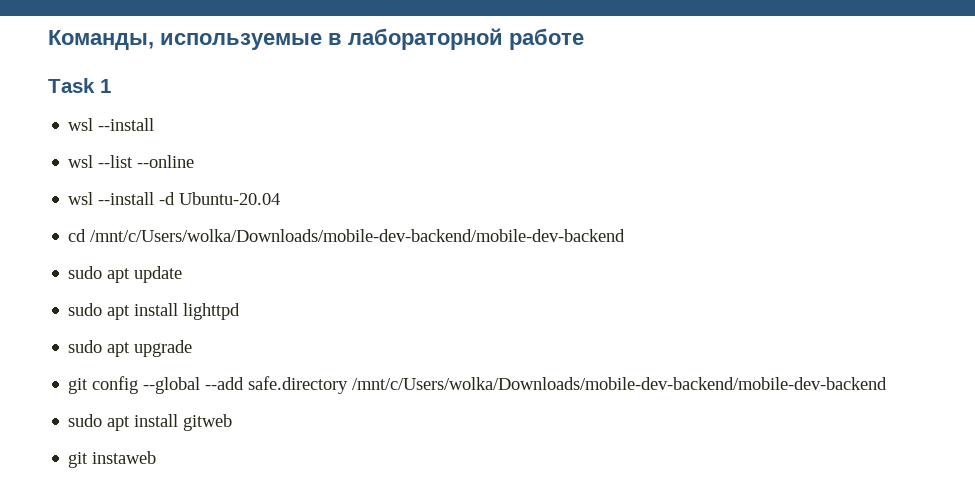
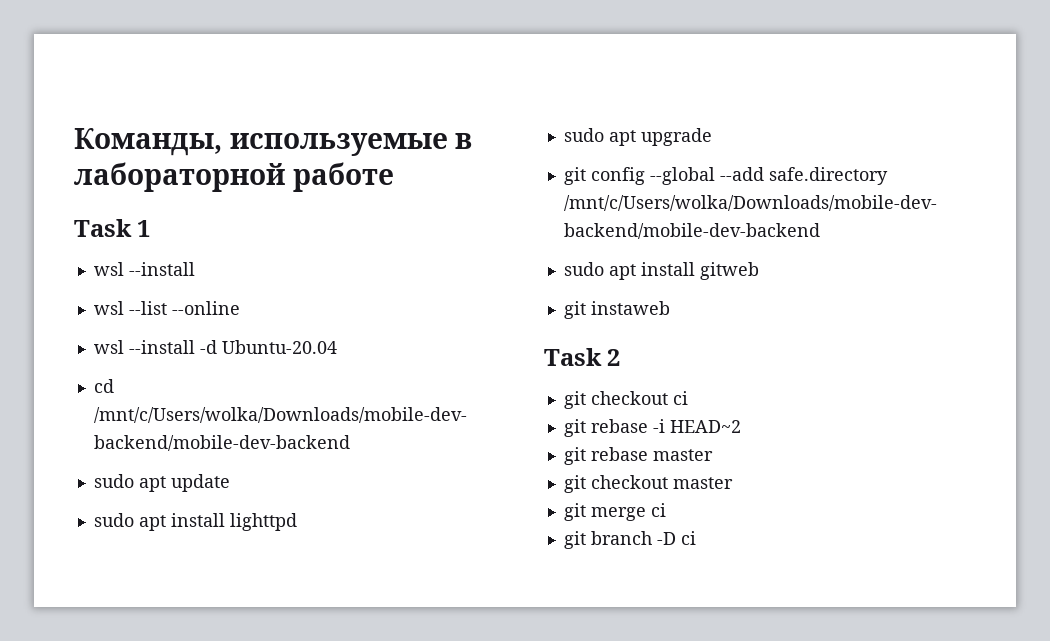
+ Task 2
+ git checkout ci
+ git rebase -i HEAD~2
+ git rebase master
+ git checkout master
+ git merge ci
+ git branch -D ci

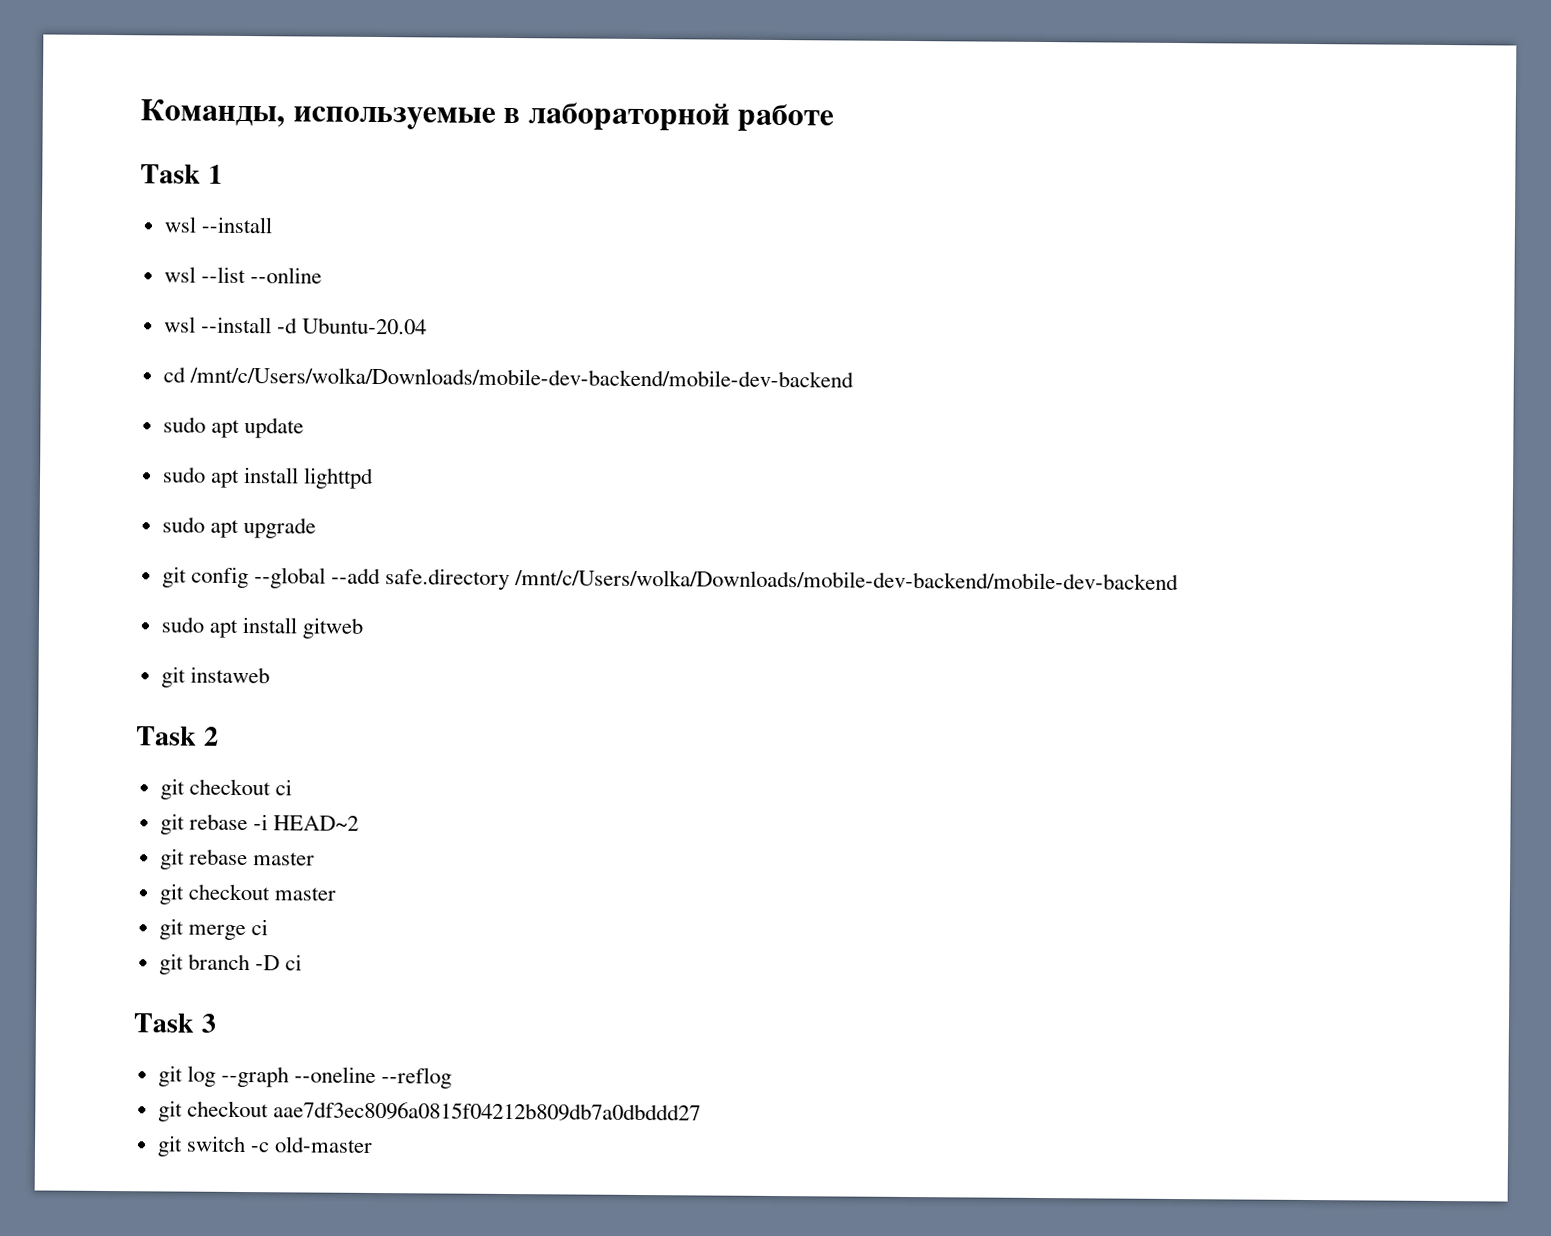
+ Task 3
+ git log --graph --oneline --reflog
+ git checkout aae7df3ec8096a0815f04212b809db7a0dbddd27
+ git switch -c old-master

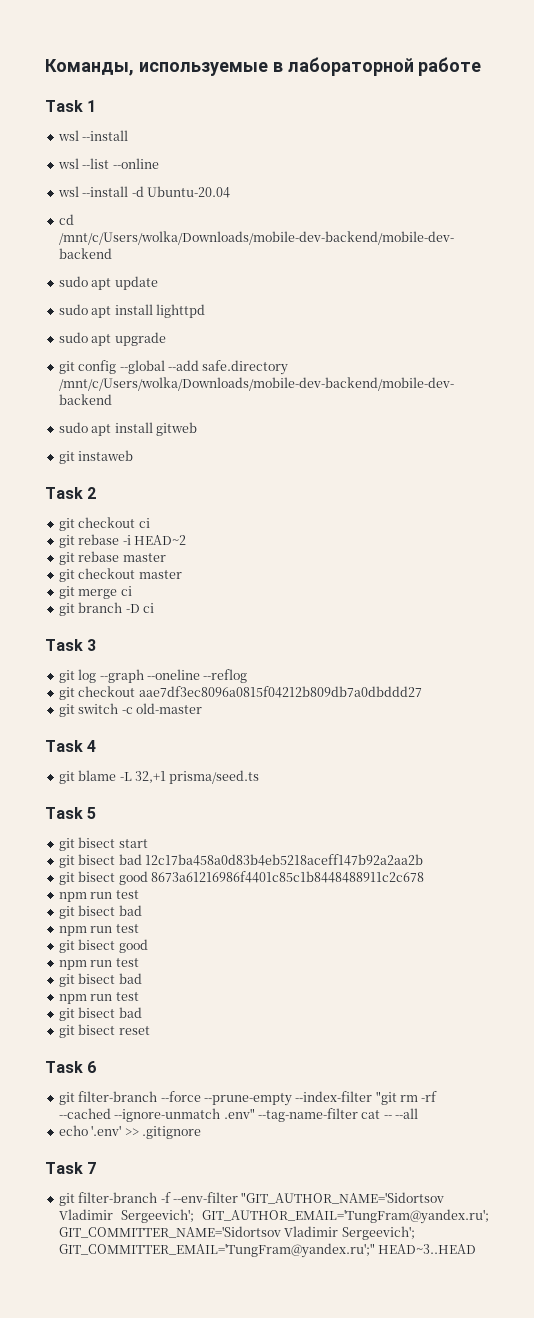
+ Task 4
+ git blame -L 32,+1 prisma/seed.ts
+ Task 5
+ git bisect start
+ git bisect bad 12c17ba458a0d83b4eb5218aceff147b92a2aa2b
+ git bisect good 8673a61216986f4401c85c1b8448488911c2c678
+ npm run test
+ git bisect bad
+ npm run test
+ git bisect good
+ npm run test
+ git bisect bad
+ npm run test
+ git bisect bad
+ git bisect reset
+ Task 6
+ git filter-branch --force --prune-empty --index-filter "git rm -rf --cached --ignore-unmatch .env" --tag-name-filter cat -- --all
+ echo '.env' >> .gitignore
+ Task 7
+ git filter-branch -f --env-filter "GIT_AUTHOR_NAME='Sidortsov Vladimir Sergeevich'; GIT_AUTHOR_EMAIL='TungFram@yandex.ru'; GIT_COMMITTER_NAME='Sidortsov Vladimir Sergeevich'; GIT_COMMITTER_EMAIL='TungFram@yandex.ru';" HEAD~3..HEAD

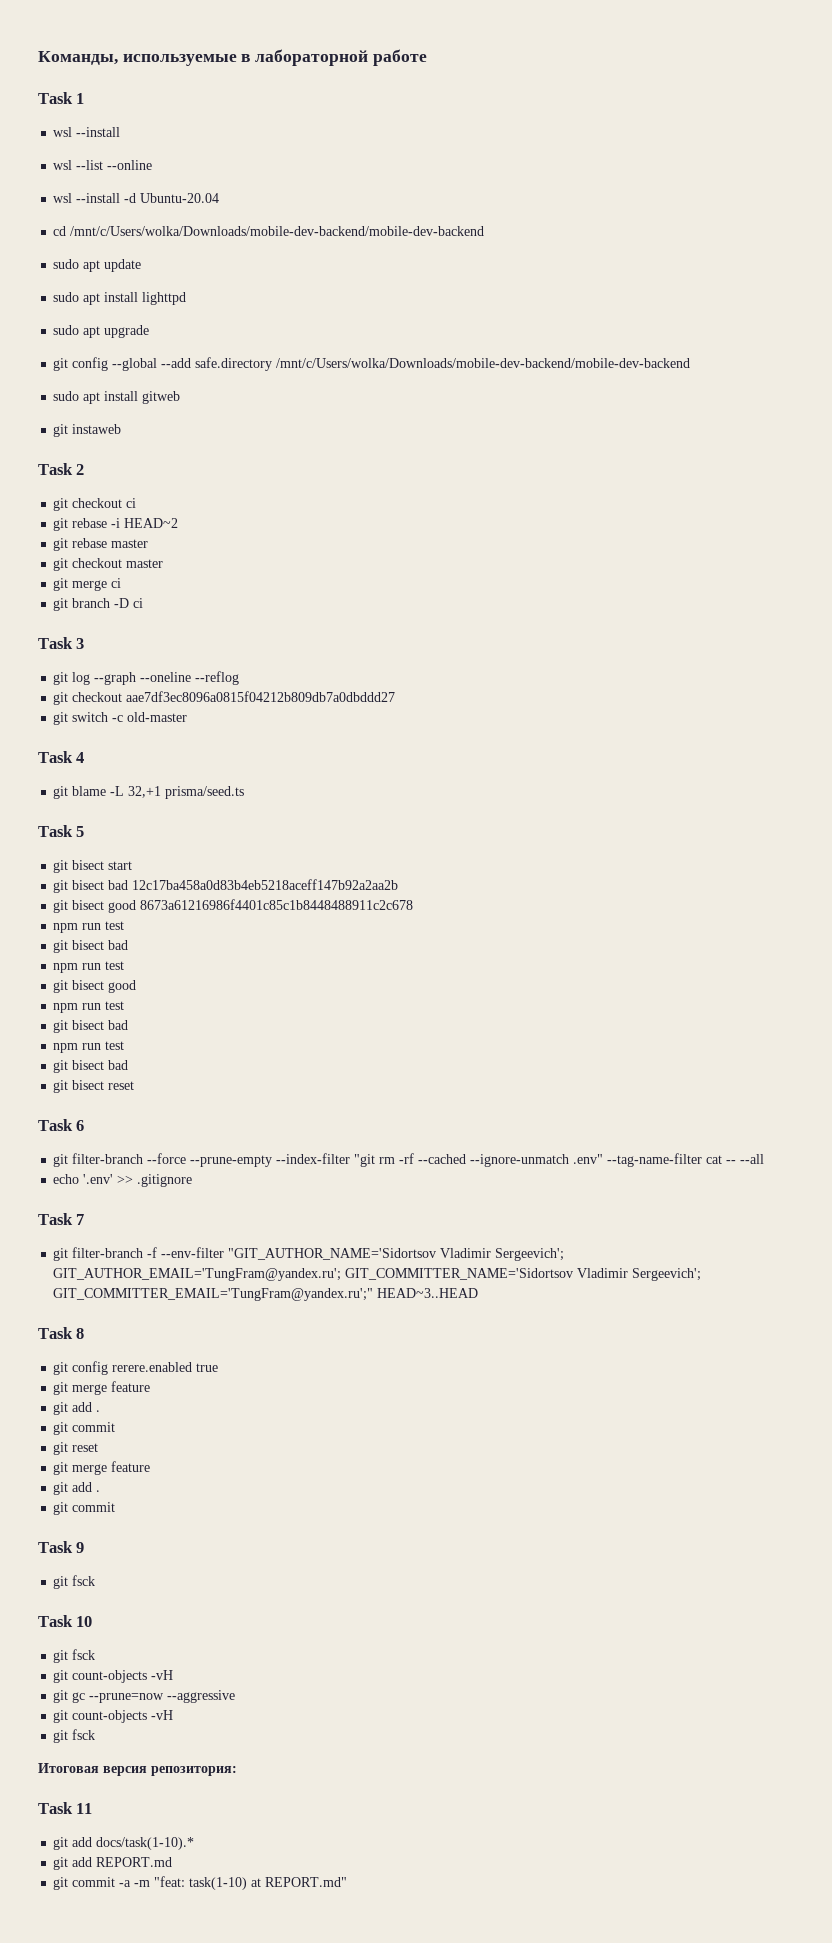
+ Task 8
+ git config rerere.enabled true
+ git merge feature
+ git add .
+ git commit
+ git reset
+ git merge feature
+ git add .
+ git commit
+ Task 9
+ git fsck
+ Task 10
+ git fsck
+ git count-objects -vH
+ git gc --prune=now --aggressive
+ git count-objects -vH
+ git fsck
+ Итоговая версия репозитория:
+ Task 11
+ git add docs/task(1-10).*
+ git add REPORT.md
+ git commit -a -m "feat: task(1-10) at REPORT.md"

